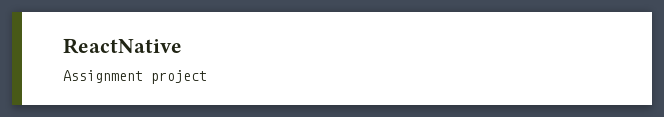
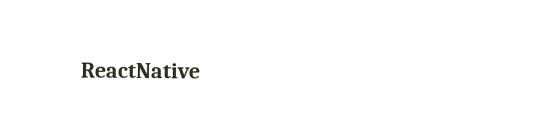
- Assignment project

